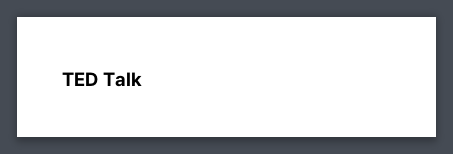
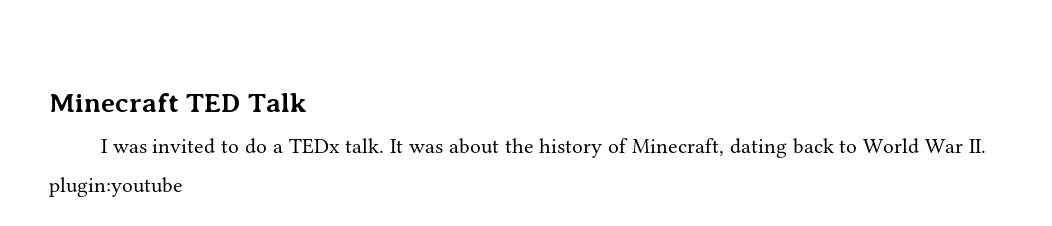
- TED Talk
+ Minecraft TED Talk
+ I was invited to do a TEDx talk. It was about the history of Minecraft, dating back to World War II.
+ plugin:youtube

